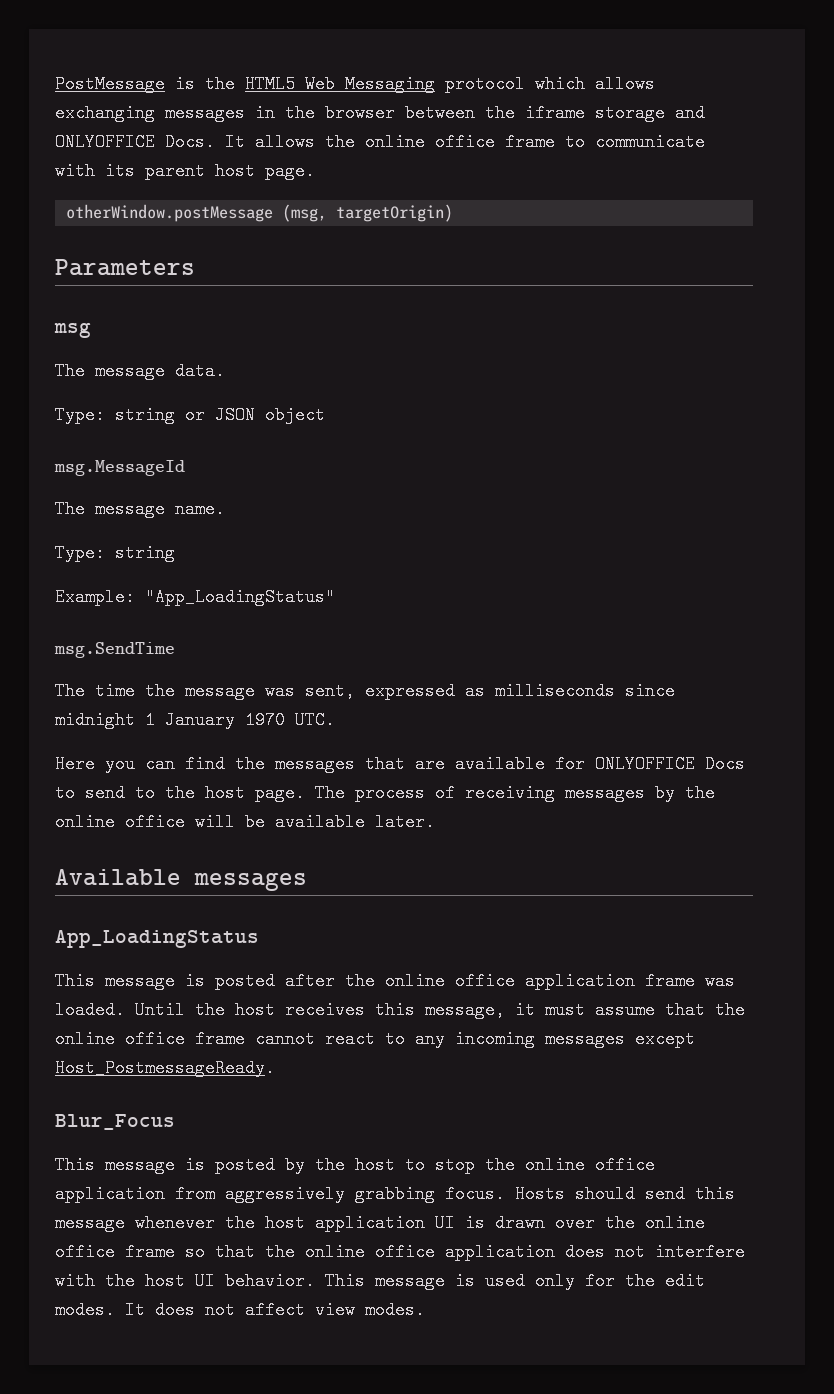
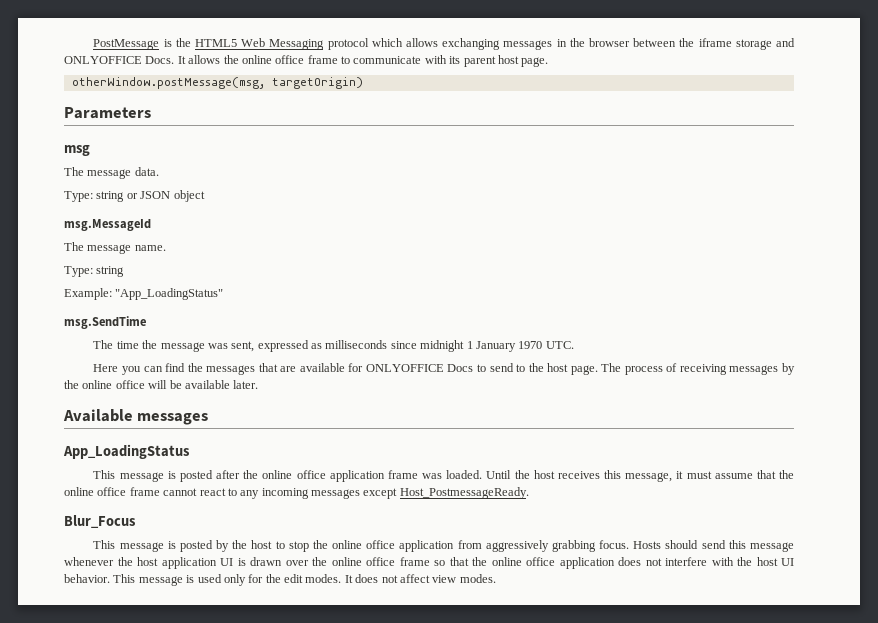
- otherWindow.postMessage (msg, targetOrigin)
+ otherWindow.postMessage(msg, targetOrigin)

